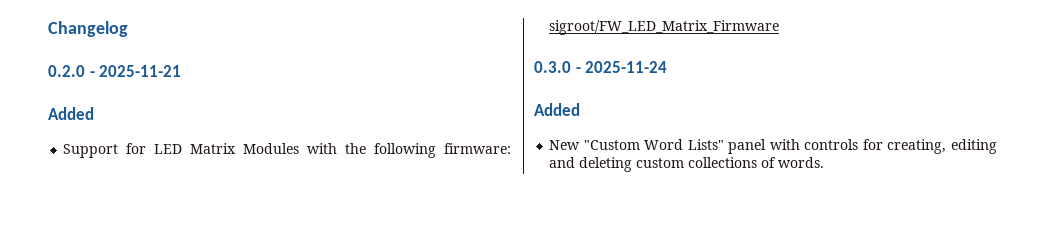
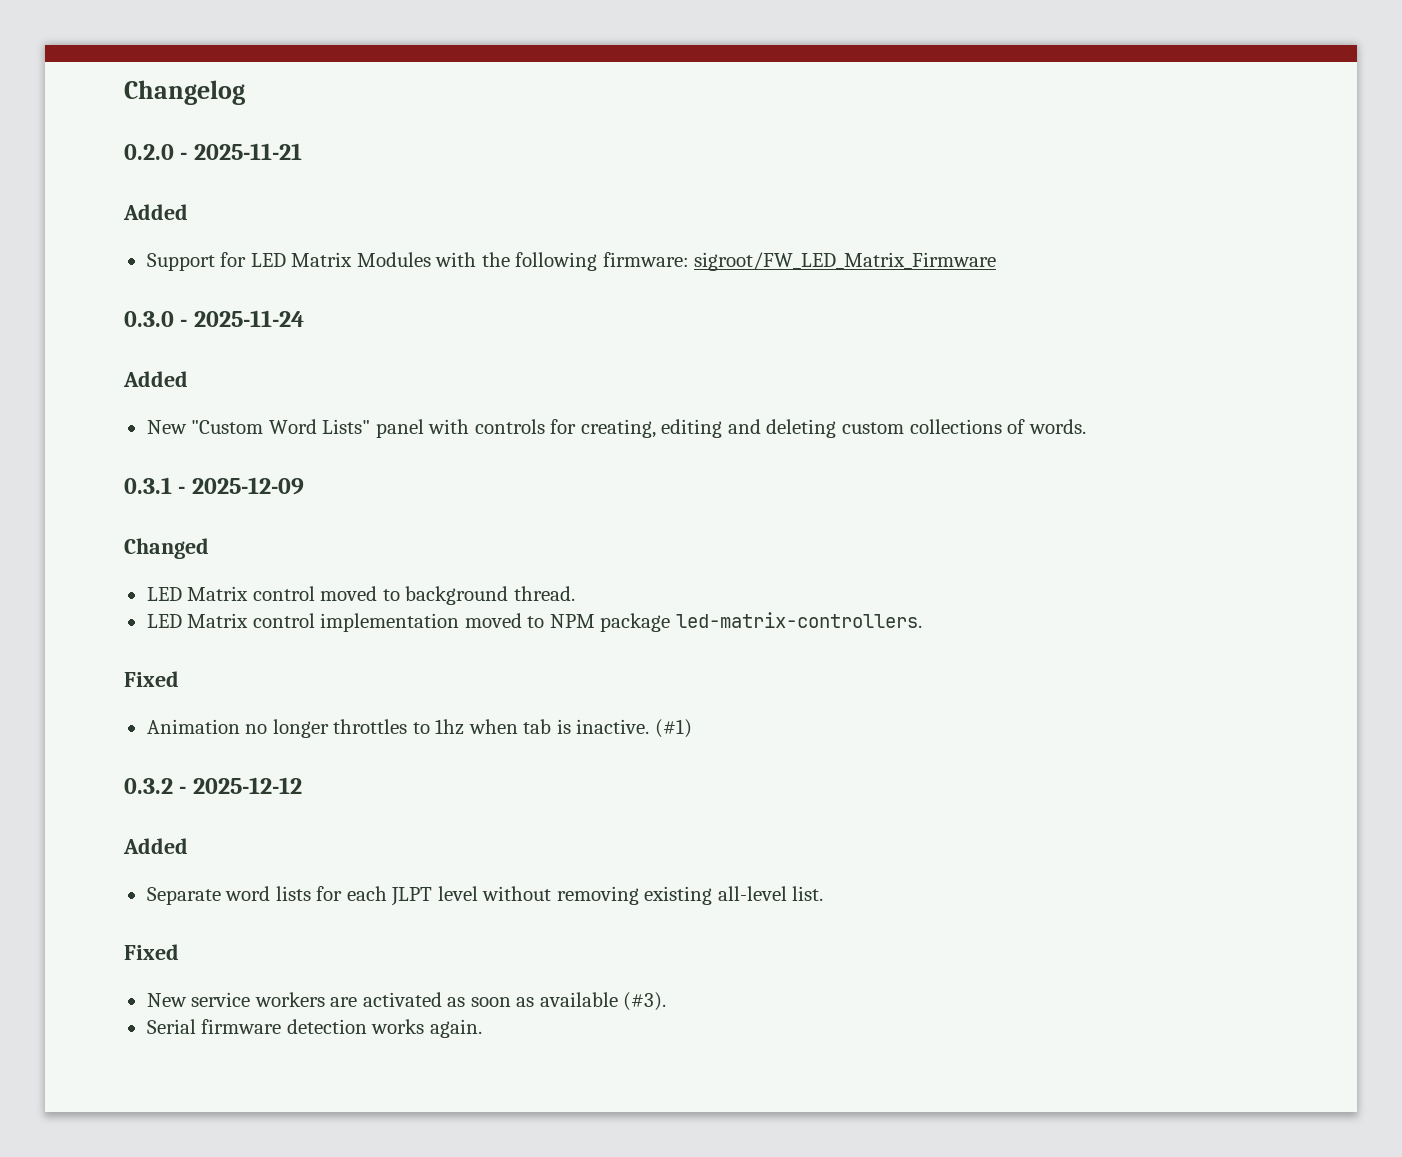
+ 0.3.1 - 2025-12-09
+ Changed
+ LED Matrix control moved to background thread.
+ LED Matrix control implementation moved to NPM package led-matrix-controllers.
+ Fixed
+ Animation no longer throttles to 1hz when tab is inactive. (#1)
+ 0.3.2 - 2025-12-12
+ Added
+ Separate word lists for each JLPT level without removing existing all-level list.
+ Fixed
+ New service workers are activated as soon as available (#3).
+ Serial firmware detection works again.

